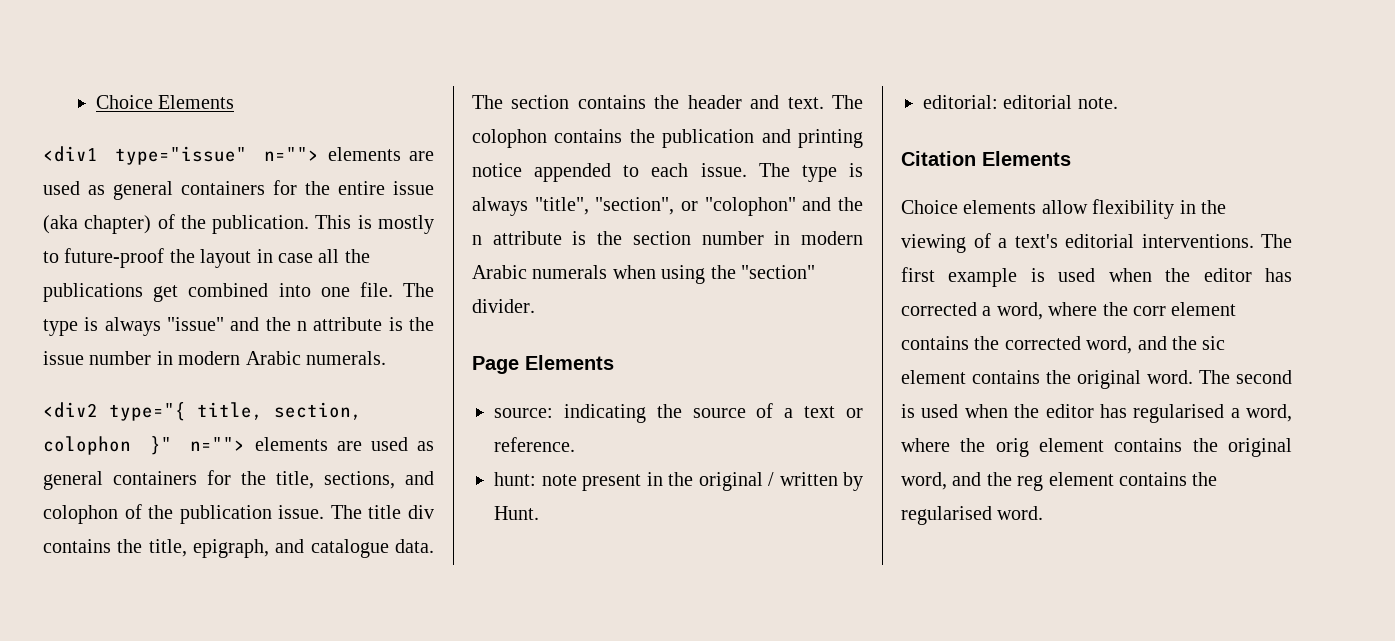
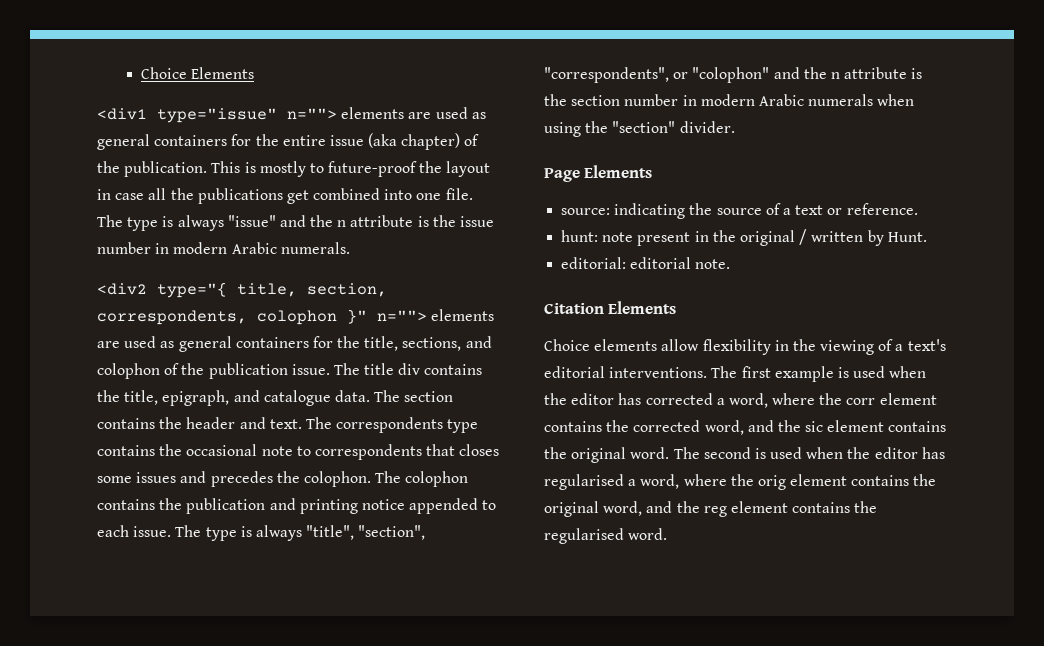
- <div2 type="{ title, section, colophon }" n=""> elements are used as general containers for the title, sections, and colophon of the publication issue.
+ <div2 type="{ title, section, correspondents, colophon }" n=""> elements are used as general containers for the title, sections, and colophon of the publication issue.
- The colophon contains the publication and printing notice appended to each issue.
+ The correspondents type contains the occasional note to correspondents that closes some issues and precedes the colophon. The colophon contains the publication and printing notice appended to each issue.
- The type is always "title", "section", or "colophon" and the n attribute is the section number in modern Arabic numerals when using the "section" divider.
+ The type is always "title", "section", "correspondents", or "colophon" and the n attribute is the section number in modern Arabic numerals when using the "section" divider.

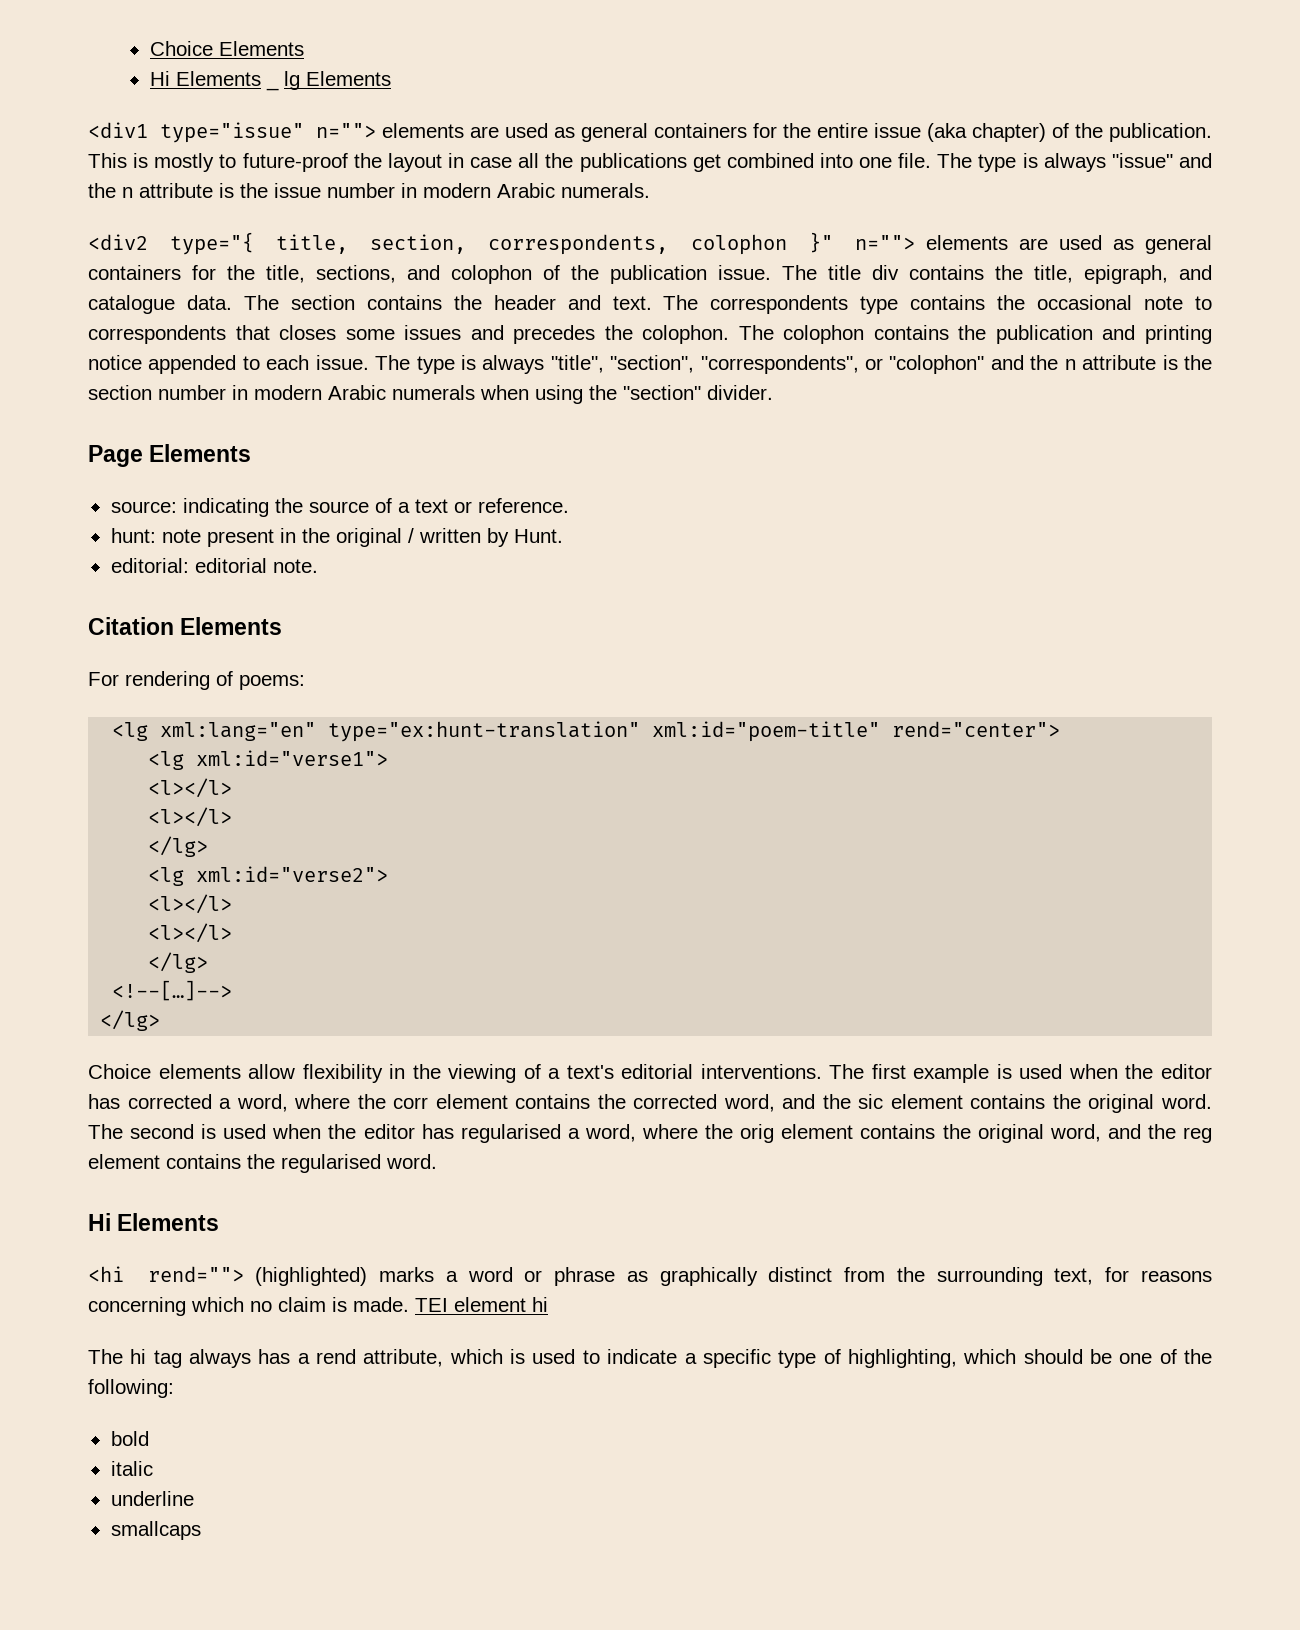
+ Hi Elements _ lg Elements
+ For rendering of poems:
+ <lg xml:lang="en" type="ex:hunt-translation" xml:id="poem-title" rend="center">
+ <lg xml:id="verse1">
+ <l></l>
+ <l></l>
+ </lg>
+ <lg xml:id="verse2">
+ <l></l>
+ <l></l>
+ </lg>
+ <!--[…]-->
+ </lg>
  The second is used when the editor has regularised a word, where the orig element contains the original word, and the reg element contains the regularised word.
+ Hi Elements
+ <hi rend=""> (highlighted) marks a word or phrase as graphically distinct from the surrounding text, for reasons concerning which no claim is made. TEI element hi
+ The hi tag always has a rend attribute, which is used to indicate a specific type of highlighting, which should be one of the following:
+ bold
+ italic
+ underline
+ smallcaps

